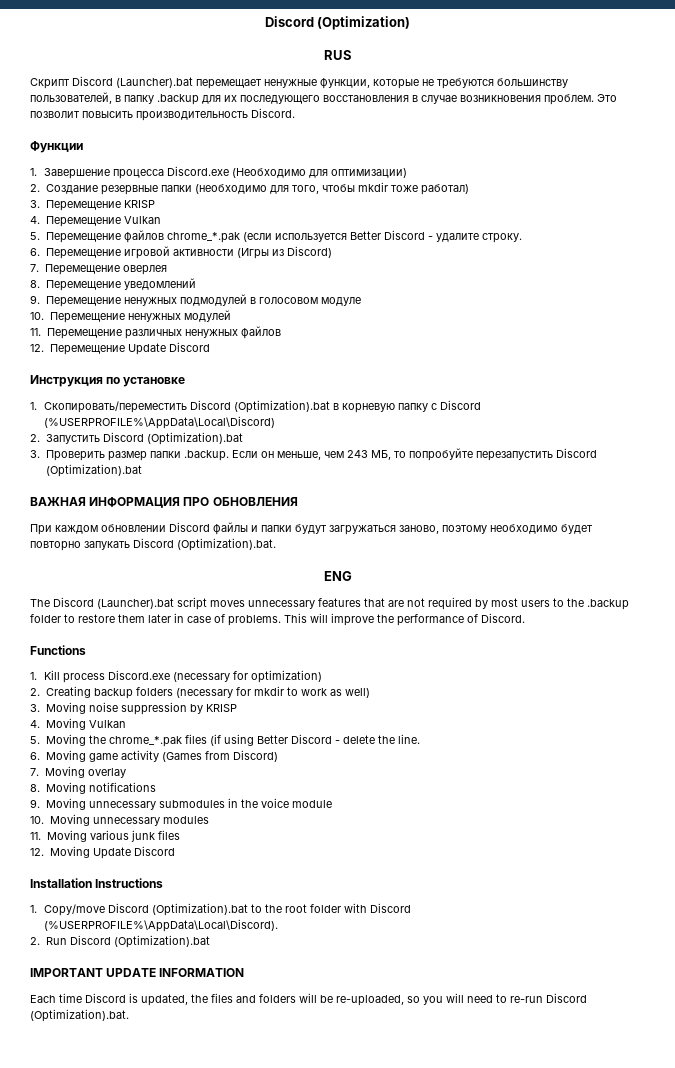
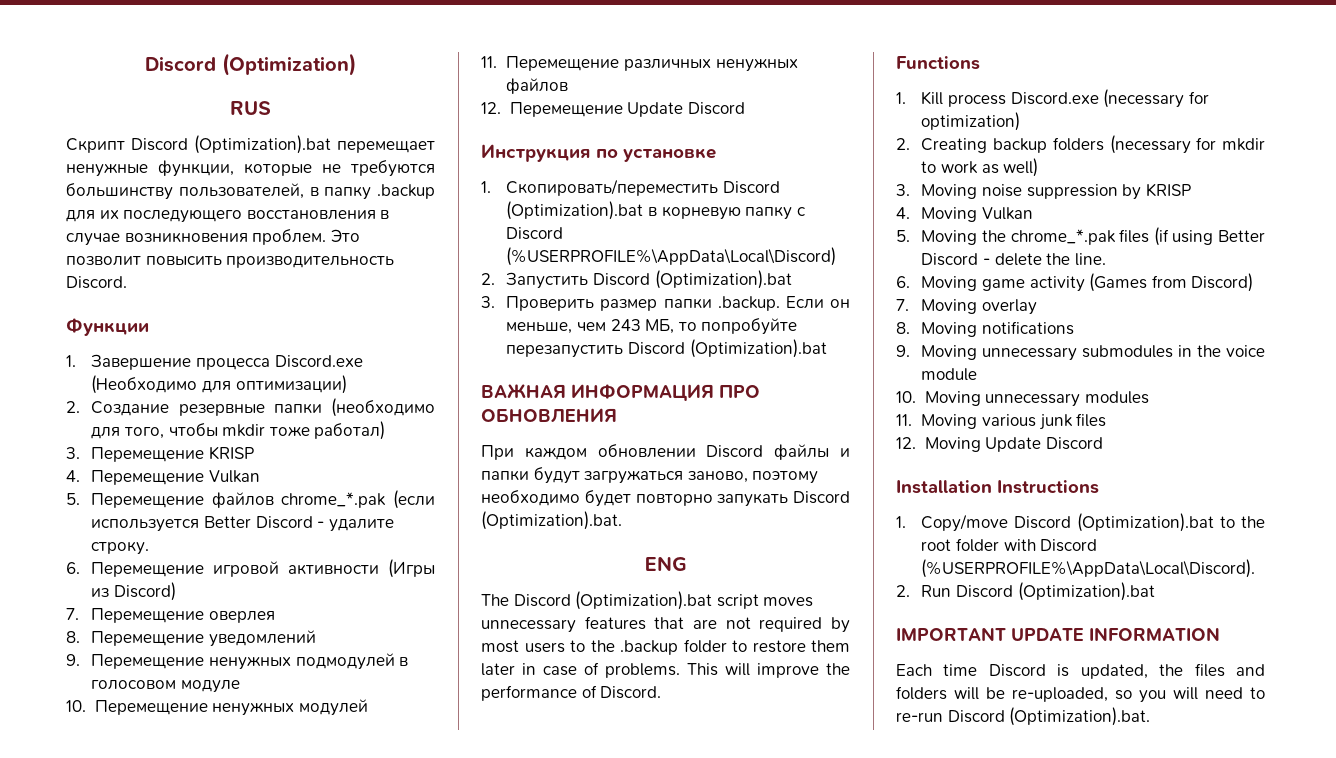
- Скрипт Discord (Launcher).bat перемещает ненужные функции, которые не требуются большинству пользователей, в папку .backup для их последующего восстановления в случае возникновения проблем.
+ Скрипт Discord (Optimization).bat перемещает ненужные функции, которые не требуются большинству пользователей, в папку .backup для их последующего восстановления в случае возникновения проблем.
- The Discord (Launcher).bat script moves unnecessary features that are not required by most users to the .backup folder to restore them later in case of problems.
+ The Discord (Optimization).bat script moves unnecessary features that are not required by most users to the .backup folder to restore them later in case of problems.

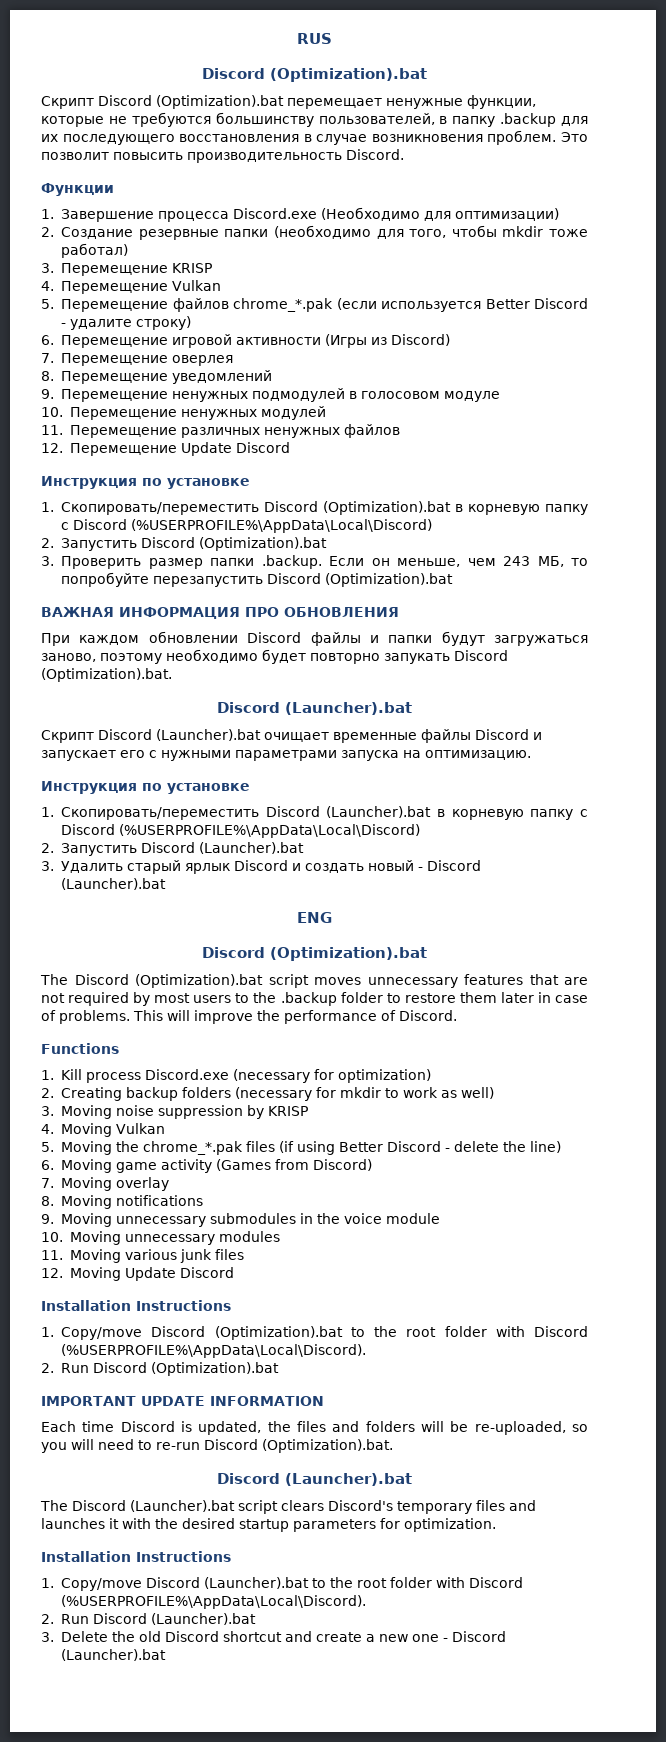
- Discord (Optimization)
  RUS
+ Discord (Optimization).bat
- 5. Перемещение файлов chrome_*.pak (если используется Better Discord - удалите строку.
+ 5. Перемещение файлов chrome_*.pak (если используется Better Discord - удалите строку)
  При каждом обновлении Discord файлы и папки будут загружаться заново, поэтому необходимо будет повторно запукать Discord (Optimization).bat.
+ Discord (Launcher).bat
+ Скрипт Discord (Launcher).bat очищает временные файлы Discord и запускает его с нужными параметрами запуска на оптимизацию.
+ Инструкция по установке
+ 1. Скопировать/переместить Discord (Launcher).bat в корневую папку с Discord (%USERPROFILE%\AppData\Local\Discord)
+ 2. Запустить Discord (Launcher).bat
+ 3. Удалить старый ярлык Discord и создать новый - Discord (Launcher).bat
  ENG
+ Discord (Optimization).bat
- 5. Moving the chrome_*.pak files (if using Better Discord - delete the line.
+ 5. Moving the chrome_*.pak files (if using Better Discord - delete the line)
  Each time Discord is updated, the files and folders will be re-uploaded, so you will need to re-run Discord (Optimization).bat.
+ Discord (Launcher).bat
+ The Discord (Launcher).bat script clears Discord's temporary files and launches it with the desired startup parameters for optimization.
+ Installation Instructions
+ 1. Copy/move Discord (Launcher).bat to the root folder with Discord (%USERPROFILE%\AppData\Local\Discord).
+ 2. Run Discord (Launcher).bat
+ 3. Delete the old Discord shortcut and create a new one - Discord (Launcher).bat

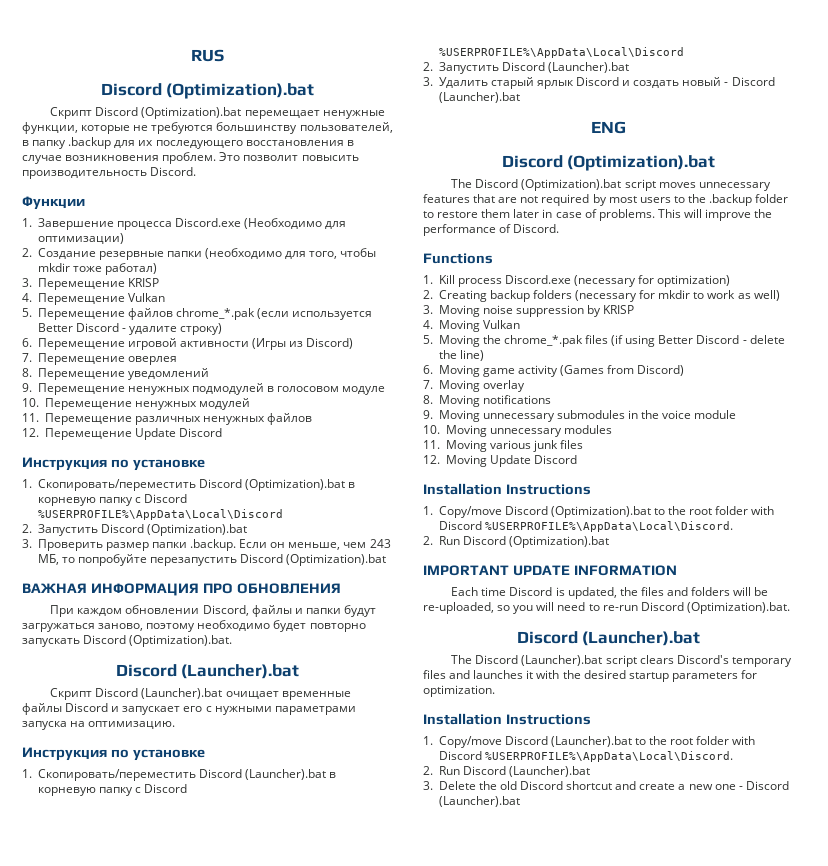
- 1. Скопировать/переместить Discord (Optimization).bat в корневую папку с Discord (%USERPROFILE%\AppData\Local\Discord)
+ 1. Скопировать/переместить Discord (Optimization).bat в корневую папку с Discord %USERPROFILE%\AppData\Local\Discord
- При каждом обновлении Discord файлы и папки будут загружаться заново, поэтому необходимо будет повторно запукать Discord (Optimization).bat.
+ При каждом обновлении Discord, файлы и папки будут загружаться заново, поэтому необходимо будет повторно запускать Discord (Optimization).bat.
- 1. Скопировать/переместить Discord (Launcher).bat в корневую папку с Discord (%USERPROFILE%\AppData\Local\Discord)
+ 1. Скопировать/переместить Discord (Launcher).bat в корневую папку с Discord %USERPROFILE%\AppData\Local\Discord
- 1. Copy/move Discord (Optimization).bat to the root folder with Discord (%USERPROFILE%\AppData\Local\Discord).
+ 1. Copy/move Discord (Optimization).bat to the root folder with Discord %USERPROFILE%\AppData\Local\Discord.
- 1. Copy/move Discord (Launcher).bat to the root folder with Discord (%USERPROFILE%\AppData\Local\Discord).
+ 1. Copy/move Discord (Launcher).bat to the root folder with Discord %USERPROFILE%\AppData\Local\Discord.

